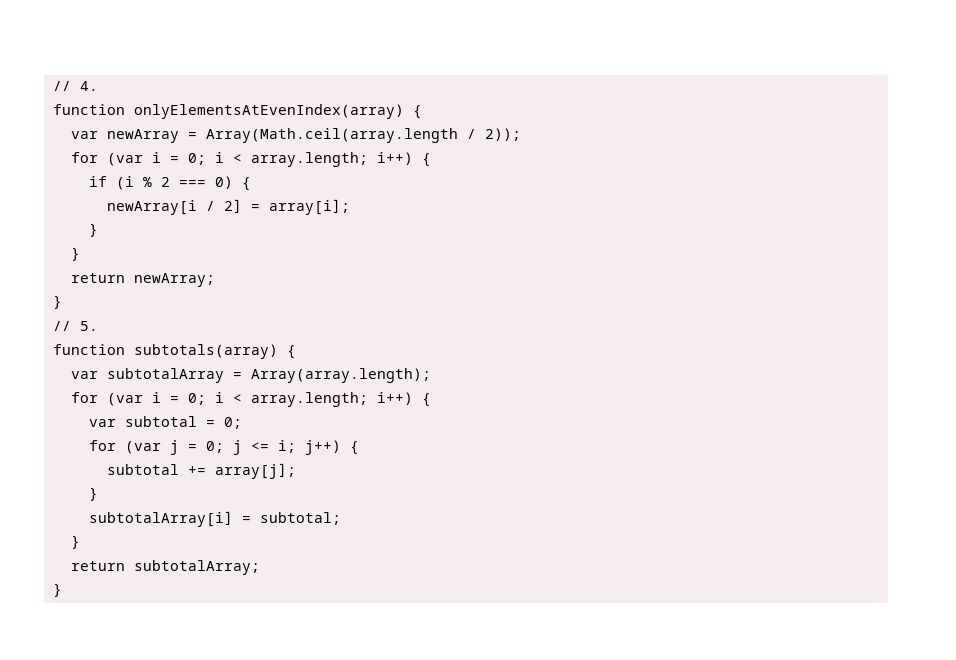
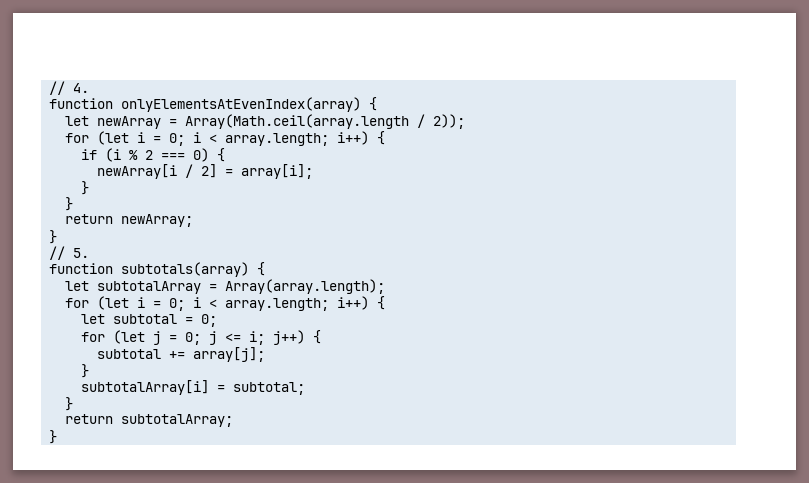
- var newArray = Array(Math.ceil(array.length / 2));
- for (var i = 0; i < array.length; i++) {
+ let newArray = Array(Math.ceil(array.length / 2));
+ for (let i = 0; i < array.length; i++) {
- var subtotalArray = Array(array.length);
- for (var i = 0; i < array.length; i++) {
- var subtotal = 0;
+ let subtotalArray = Array(array.length);
+ for (let i = 0; i < array.length; i++) {
+ let subtotal = 0;
- for (var j = 0; j <= i; j++) {
+ for (let j = 0; j <= i; j++) {

